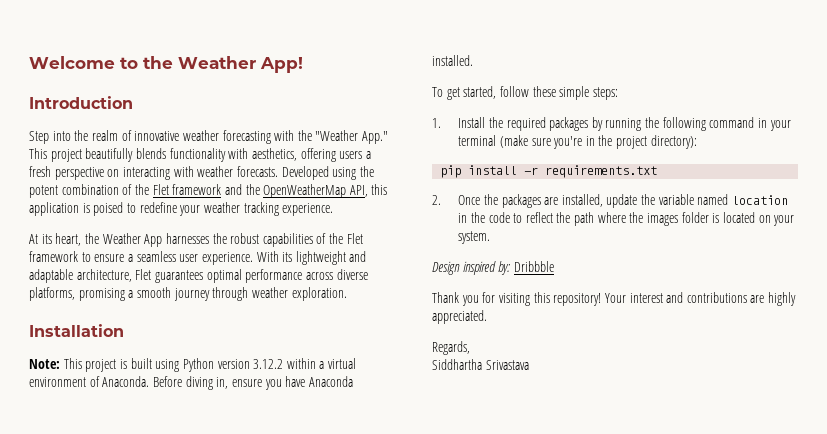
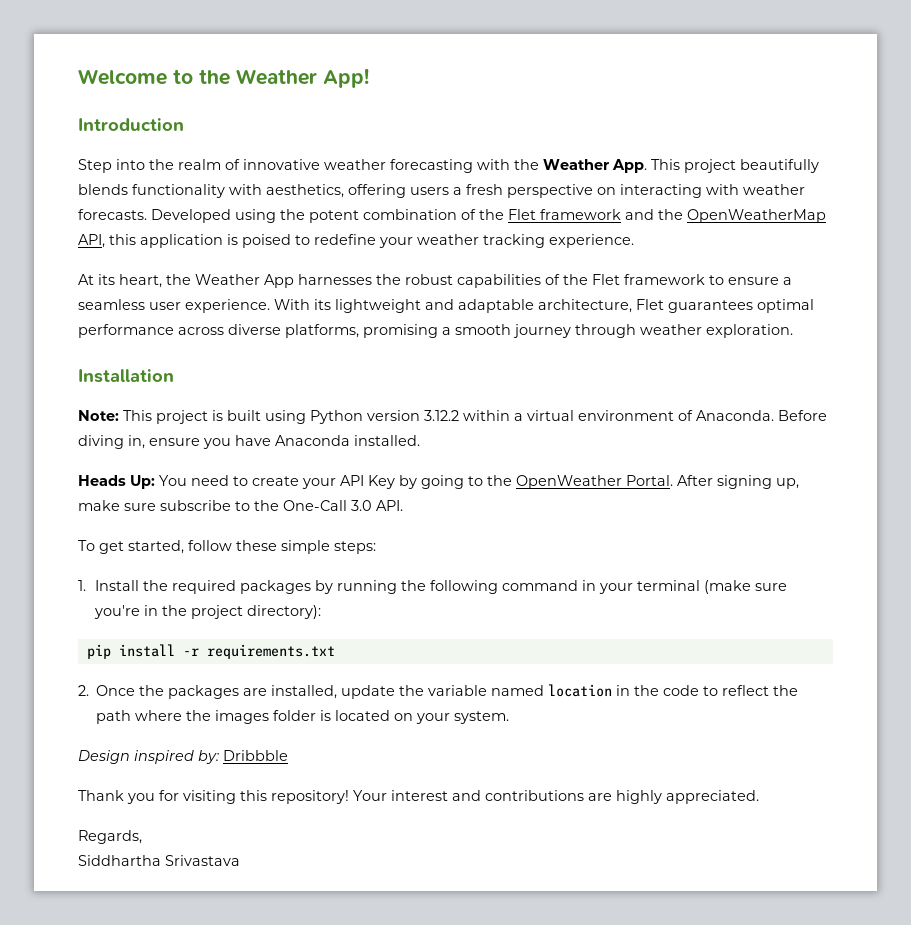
- Step into the realm of innovative weather forecasting with the "Weather App." This project beautifully blends functionality with aesthetics, offering users a fresh perspective on interacting with weather forecasts.
+ Step into the realm of innovative weather forecasting with the Weather App. This project beautifully blends functionality with aesthetics, offering users a fresh perspective on interacting with weather forecasts.
+ Heads Up: You need to create your API Key by going to the OpenWeather Portal. After signing up, make sure subscribe to the One-Call 3.0 API.

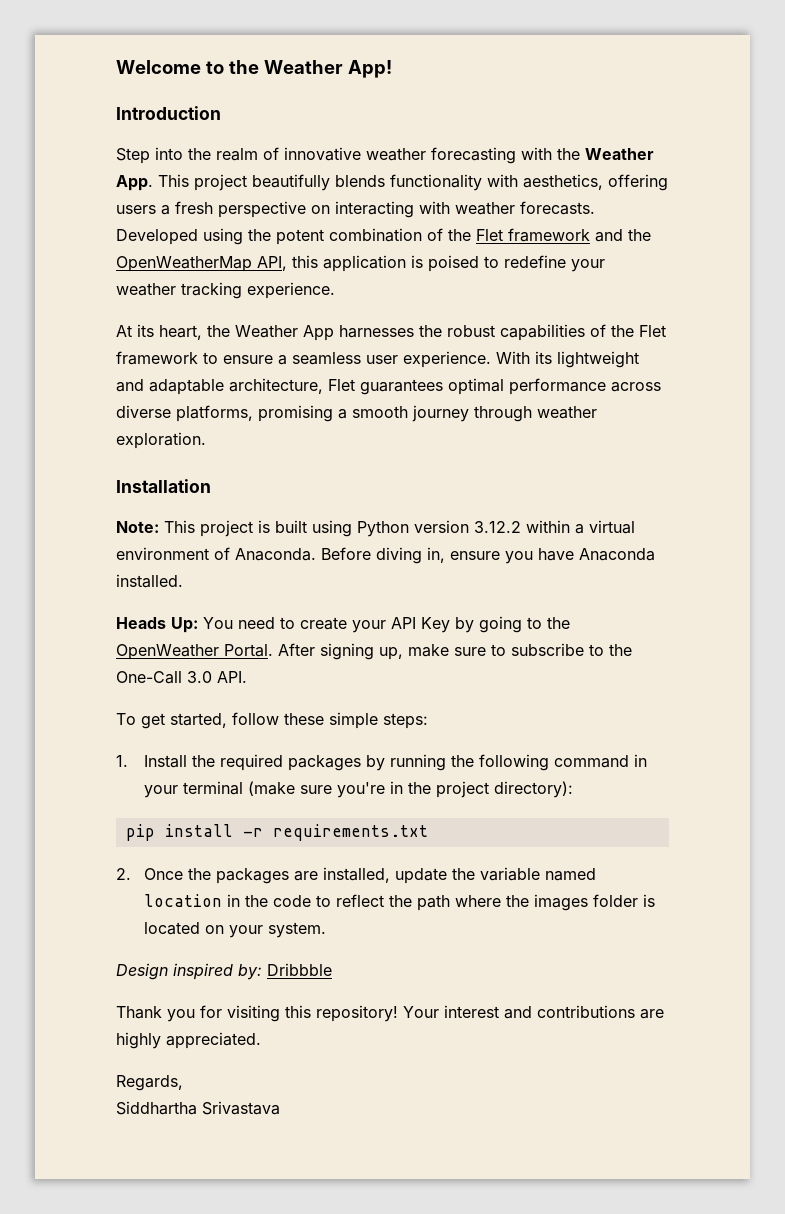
- After signing up, make sure subscribe to the One-Call 3.0 API.
+ After signing up, make sure to subscribe to the One-Call 3.0 API.

